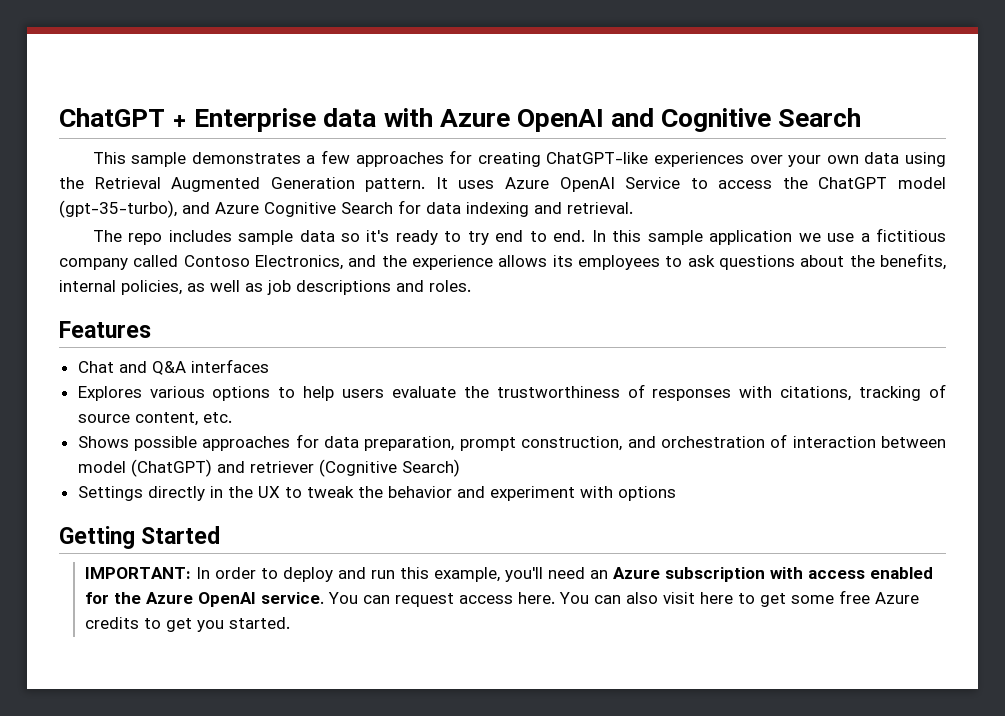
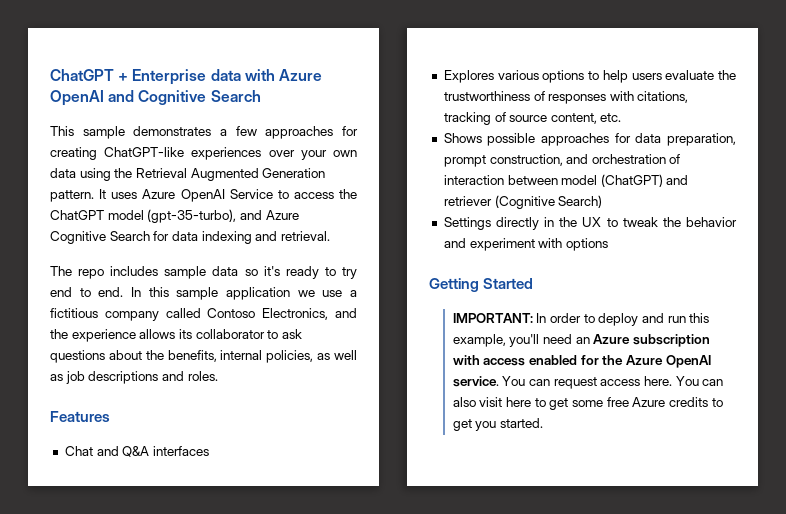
- In this sample application we use a fictitious company called Contoso Electronics, and the experience allows its employees to ask questions about the benefits, internal policies, as well as job descriptions and roles.
+ In this sample application we use a fictitious company called Contoso Electronics, and the experience allows its collaborator to ask questions about the benefits, internal policies, as well as job descriptions and roles.

